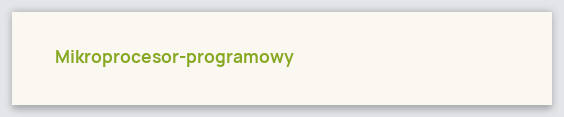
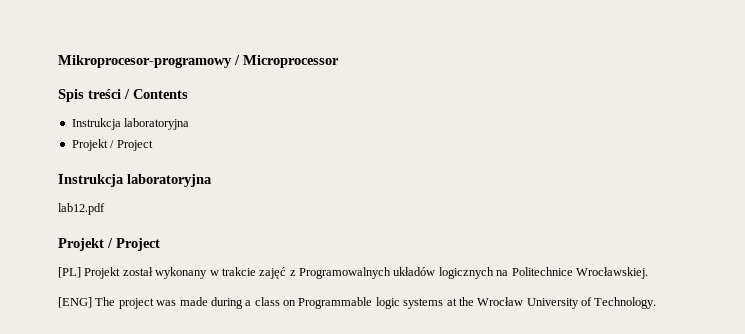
- Mikroprocesor-programowy
+ Mikroprocesor-programowy / Microprocessor
+ Spis treści / Contents
+ Instrukcja laboratoryjna
+ Projekt / Project
+ Instrukcja laboratoryjna
+ lab12.pdf
+ Projekt / Project
+ [PL] Projekt został wykonany w trakcie zajęć z Programowalnych układów logicznych na Politechnice Wrocławskiej.
+ [ENG] The project was made during a class on Programmable logic systems at the Wrocław University of Technology.

